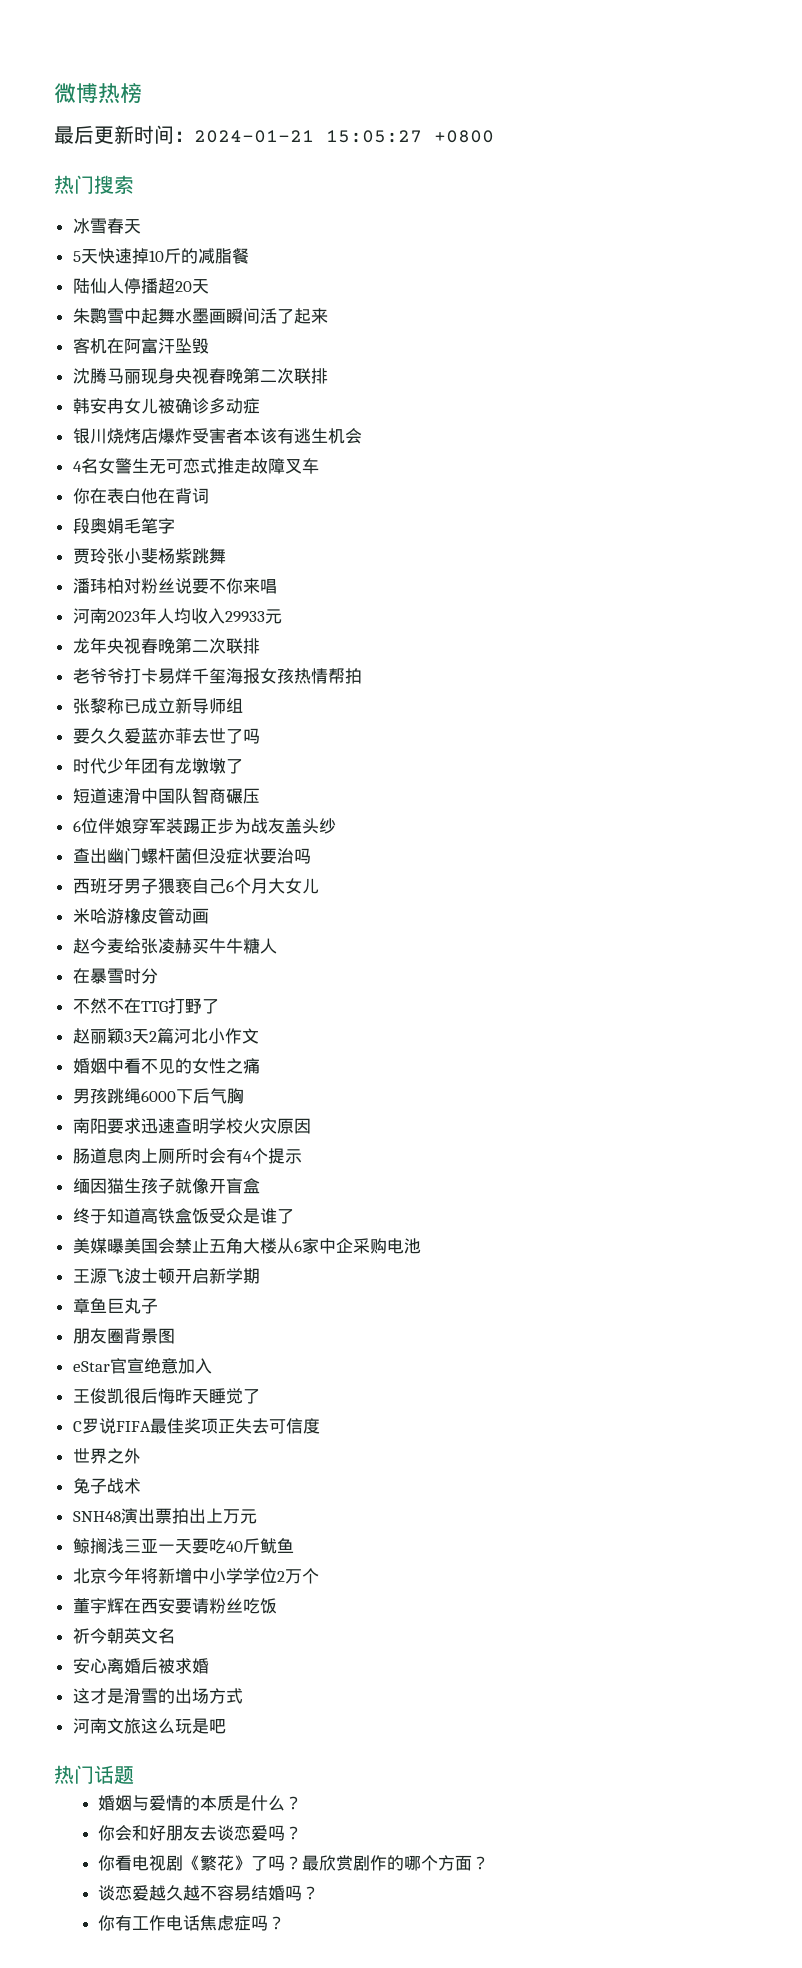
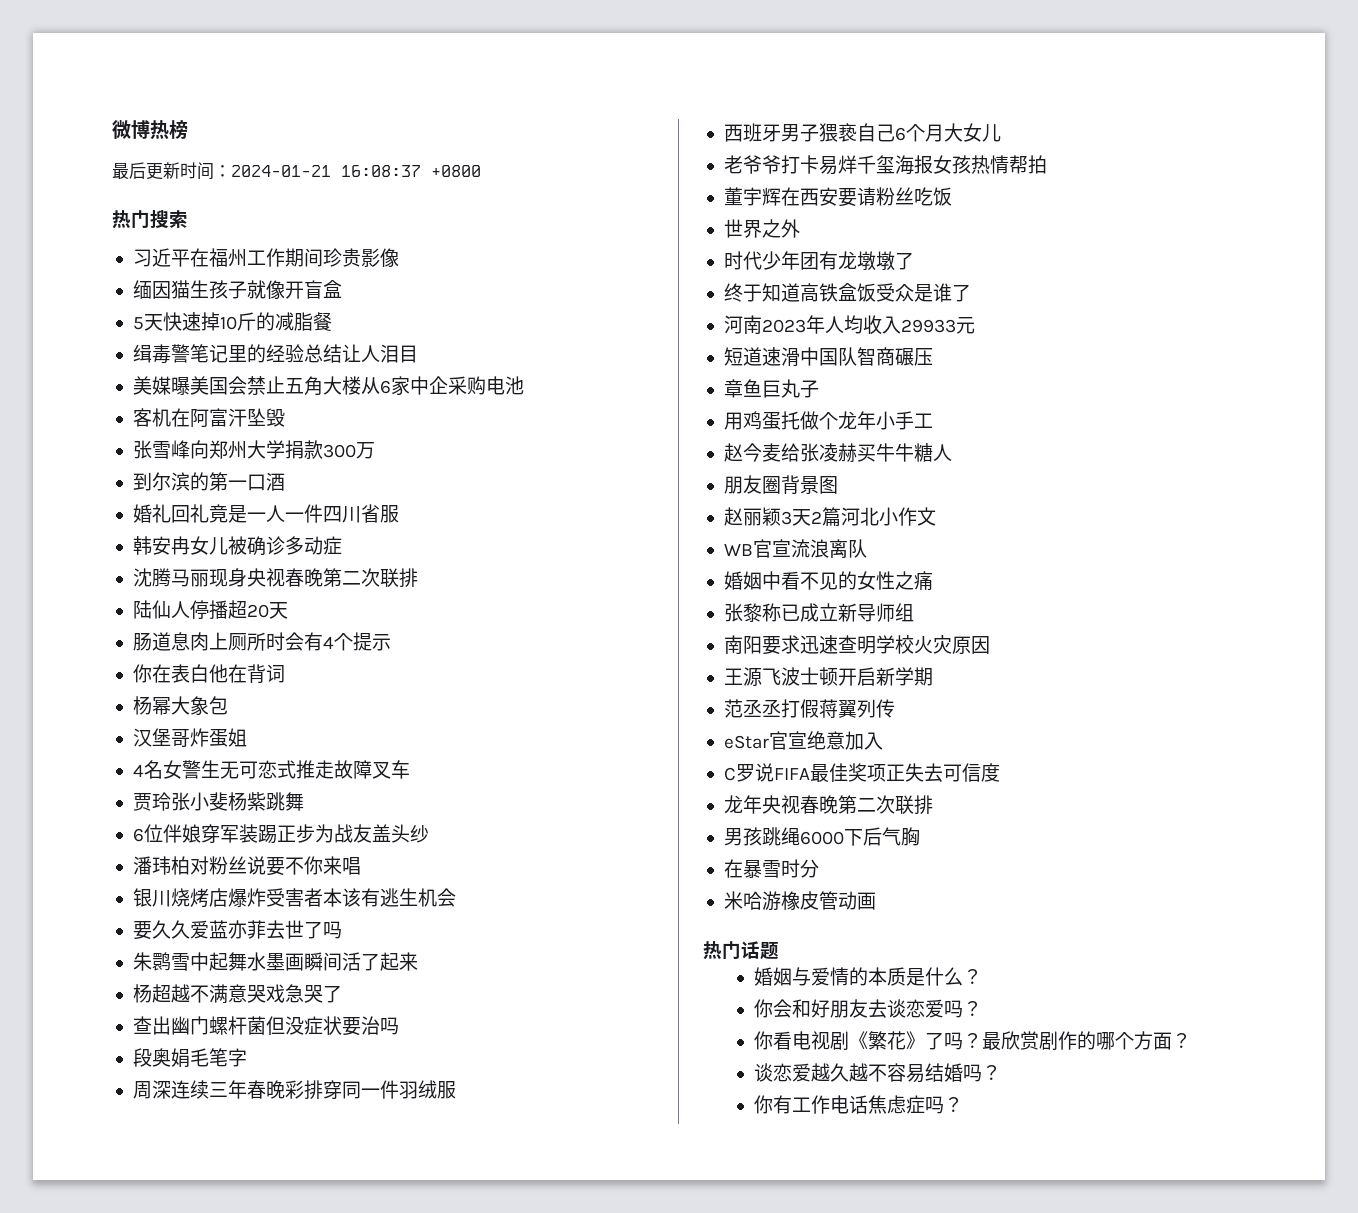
- 最后更新时间：2024-01-21 15:05:27 +0800
+ 最后更新时间：2024-01-21 16:08:37 +0800
- 冰雪春天
+ 习近平在福州工作期间珍贵影像
+ 缅因猫生孩子就像开盲盒
- 陆仙人停播超20天
- 朱鹮雪中起舞水墨画瞬间活了起来
- 客机在阿富汗坠毁
- 沈腾马丽现身央视春晚第二次联排
- 韩安冉女儿被确诊多动症
- 银川烧烤店爆炸受害者本该有逃生机会
- 4名女警生无可恋式推走故障叉车
- 你在表白他在背词
- 段奥娟毛笔字
- 贾玲张小斐杨紫跳舞
- 潘玮柏对粉丝说要不你来唱
- 河南2023年人均收入29933元
- 龙年央视春晚第二次联排
- 老爷爷打卡易烊千玺海报女孩热情帮拍
- 张黎称已成立新导师组
- 要久久爱蓝亦菲去世了吗
- 时代少年团有龙墩墩了
- 短道速滑中国队智商碾压
- 6位伴娘穿军装踢正步为战友盖头纱
- 查出幽门螺杆菌但没症状要治吗
- 西班牙男子猥亵自己6个月大女儿
- 米哈游橡皮管动画
- 赵今麦给张凌赫买牛牛糖人
- 在暴雪时分
- 不然不在TTG打野了
- 赵丽颖3天2篇河北小作文
- 婚姻中看不见的女性之痛
- 男孩跳绳6000下后气胸
- 南阳要求迅速查明学校火灾原因
- 肠道息肉上厕所时会有4个提示
- 缅因猫生孩子就像开盲盒
- 终于知道高铁盒饭受众是谁了
+ 缉毒警笔记里的经验总结让人泪目
+ 客机在阿富汗坠毁
+ 张雪峰向郑州大学捐款300万
+ 到尔滨的第一口酒
+ 婚礼回礼竟是一人一件四川省服
+ 韩安冉女儿被确诊多动症
+ 沈腾马丽现身央视春晚第二次联排
+ 陆仙人停播超20天
+ 肠道息肉上厕所时会有4个提示
+ 你在表白他在背词
+ 杨幂大象包
+ 汉堡哥炸蛋姐
+ 4名女警生无可恋式推走故障叉车
+ 贾玲张小斐杨紫跳舞
+ 6位伴娘穿军装踢正步为战友盖头纱
+ 潘玮柏对粉丝说要不你来唱
+ 银川烧烤店爆炸受害者本该有逃生机会
+ 要久久爱蓝亦菲去世了吗
+ 朱鹮雪中起舞水墨画瞬间活了起来
+ 杨超越不满意哭戏急哭了
+ 查出幽门螺杆菌但没症状要治吗
+ 段奥娟毛笔字
+ 周深连续三年春晚彩排穿同一件羽绒服
+ 西班牙男子猥亵自己6个月大女儿
+ 老爷爷打卡易烊千玺海报女孩热情帮拍
+ 董宇辉在西安要请粉丝吃饭
+ 世界之外
+ 时代少年团有龙墩墩了
+ 终于知道高铁盒饭受众是谁了
+ 河南2023年人均收入29933元
+ 短道速滑中国队智商碾压
+ 章鱼巨丸子
+ 用鸡蛋托做个龙年小手工
+ 赵今麦给张凌赫买牛牛糖人
+ 朋友圈背景图
+ 赵丽颖3天2篇河北小作文
+ WB官宣流浪离队
+ 婚姻中看不见的女性之痛
+ 张黎称已成立新导师组
+ 南阳要求迅速查明学校火灾原因
- 章鱼巨丸子
- 朋友圈背景图
+ 范丞丞打假蒋翼列传
- 王俊凯很后悔昨天睡觉了
- 世界之外
- 兔子战术
- SNH48演出票拍出上万元
- 鲸搁浅三亚一天要吃40斤鱿鱼
- 北京今年将新增中小学学位2万个
- 董宇辉在西安要请粉丝吃饭
- 祈今朝英文名
- 安心离婚后被求婚
- 这才是滑雪的出场方式
- 河南文旅这么玩是吧
+ 龙年央视春晚第二次联排
+ 男孩跳绳6000下后气胸
+ 在暴雪时分
+ 米哈游橡皮管动画

